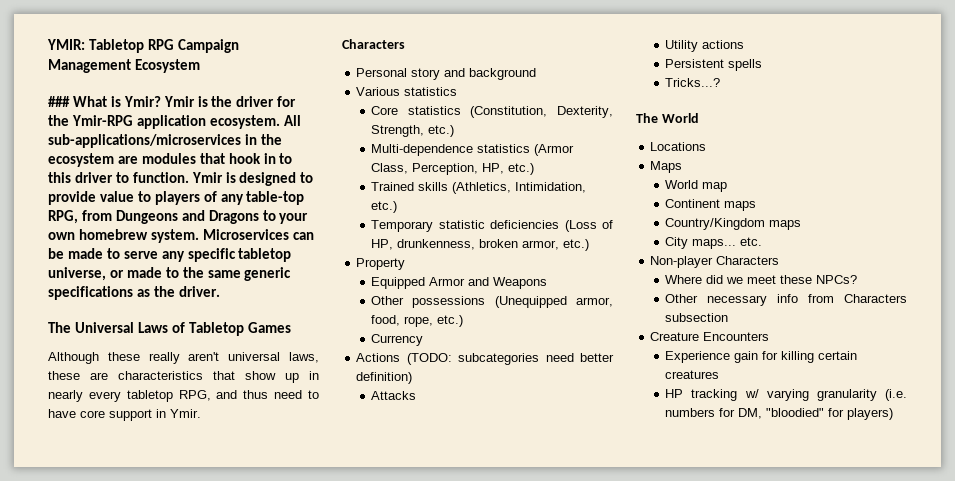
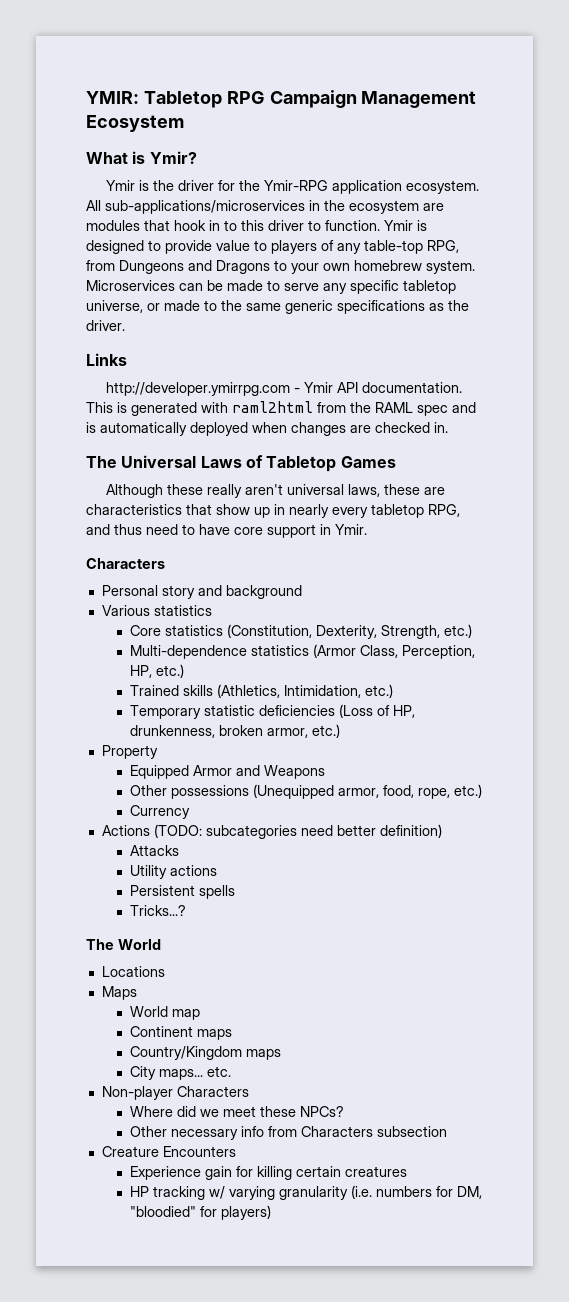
- ### What is Ymir? Ymir is the driver for the Ymir-RPG application ecosystem.
+ What is Ymir?
+ Ymir is the driver for the Ymir-RPG application ecosystem.
+ Links
+ http://developer.ymirrpg.com - Ymir API documentation. This is generated with raml2html from the RAML spec and is automatically deployed when changes are checked in.

